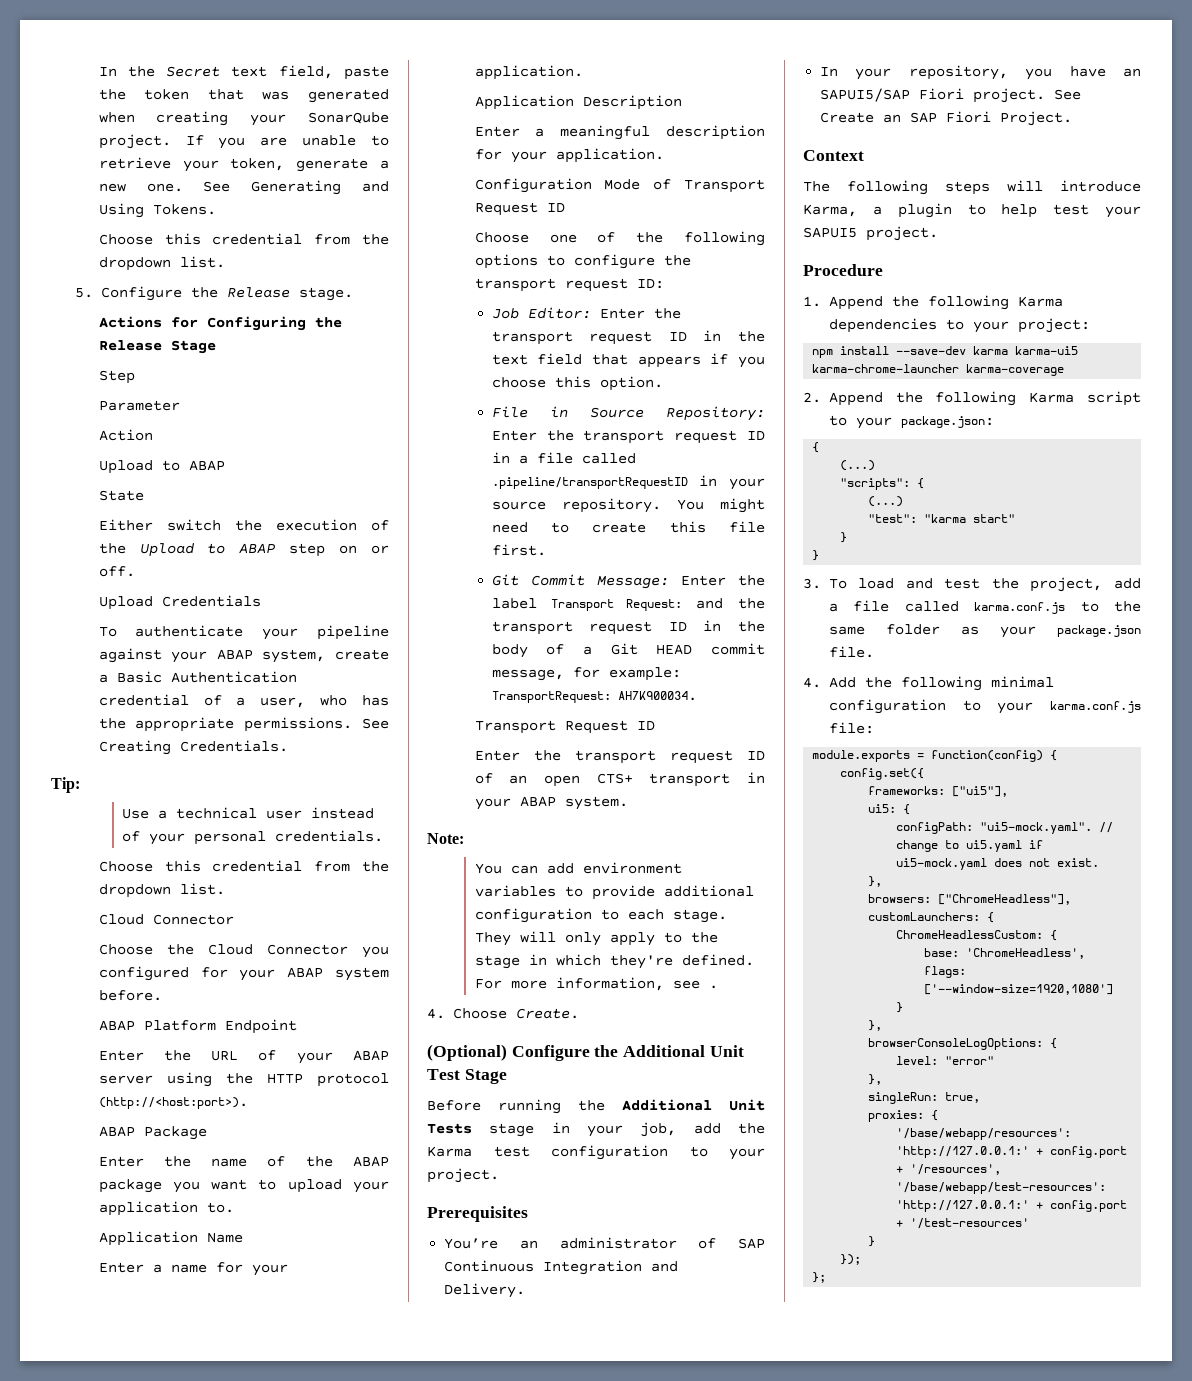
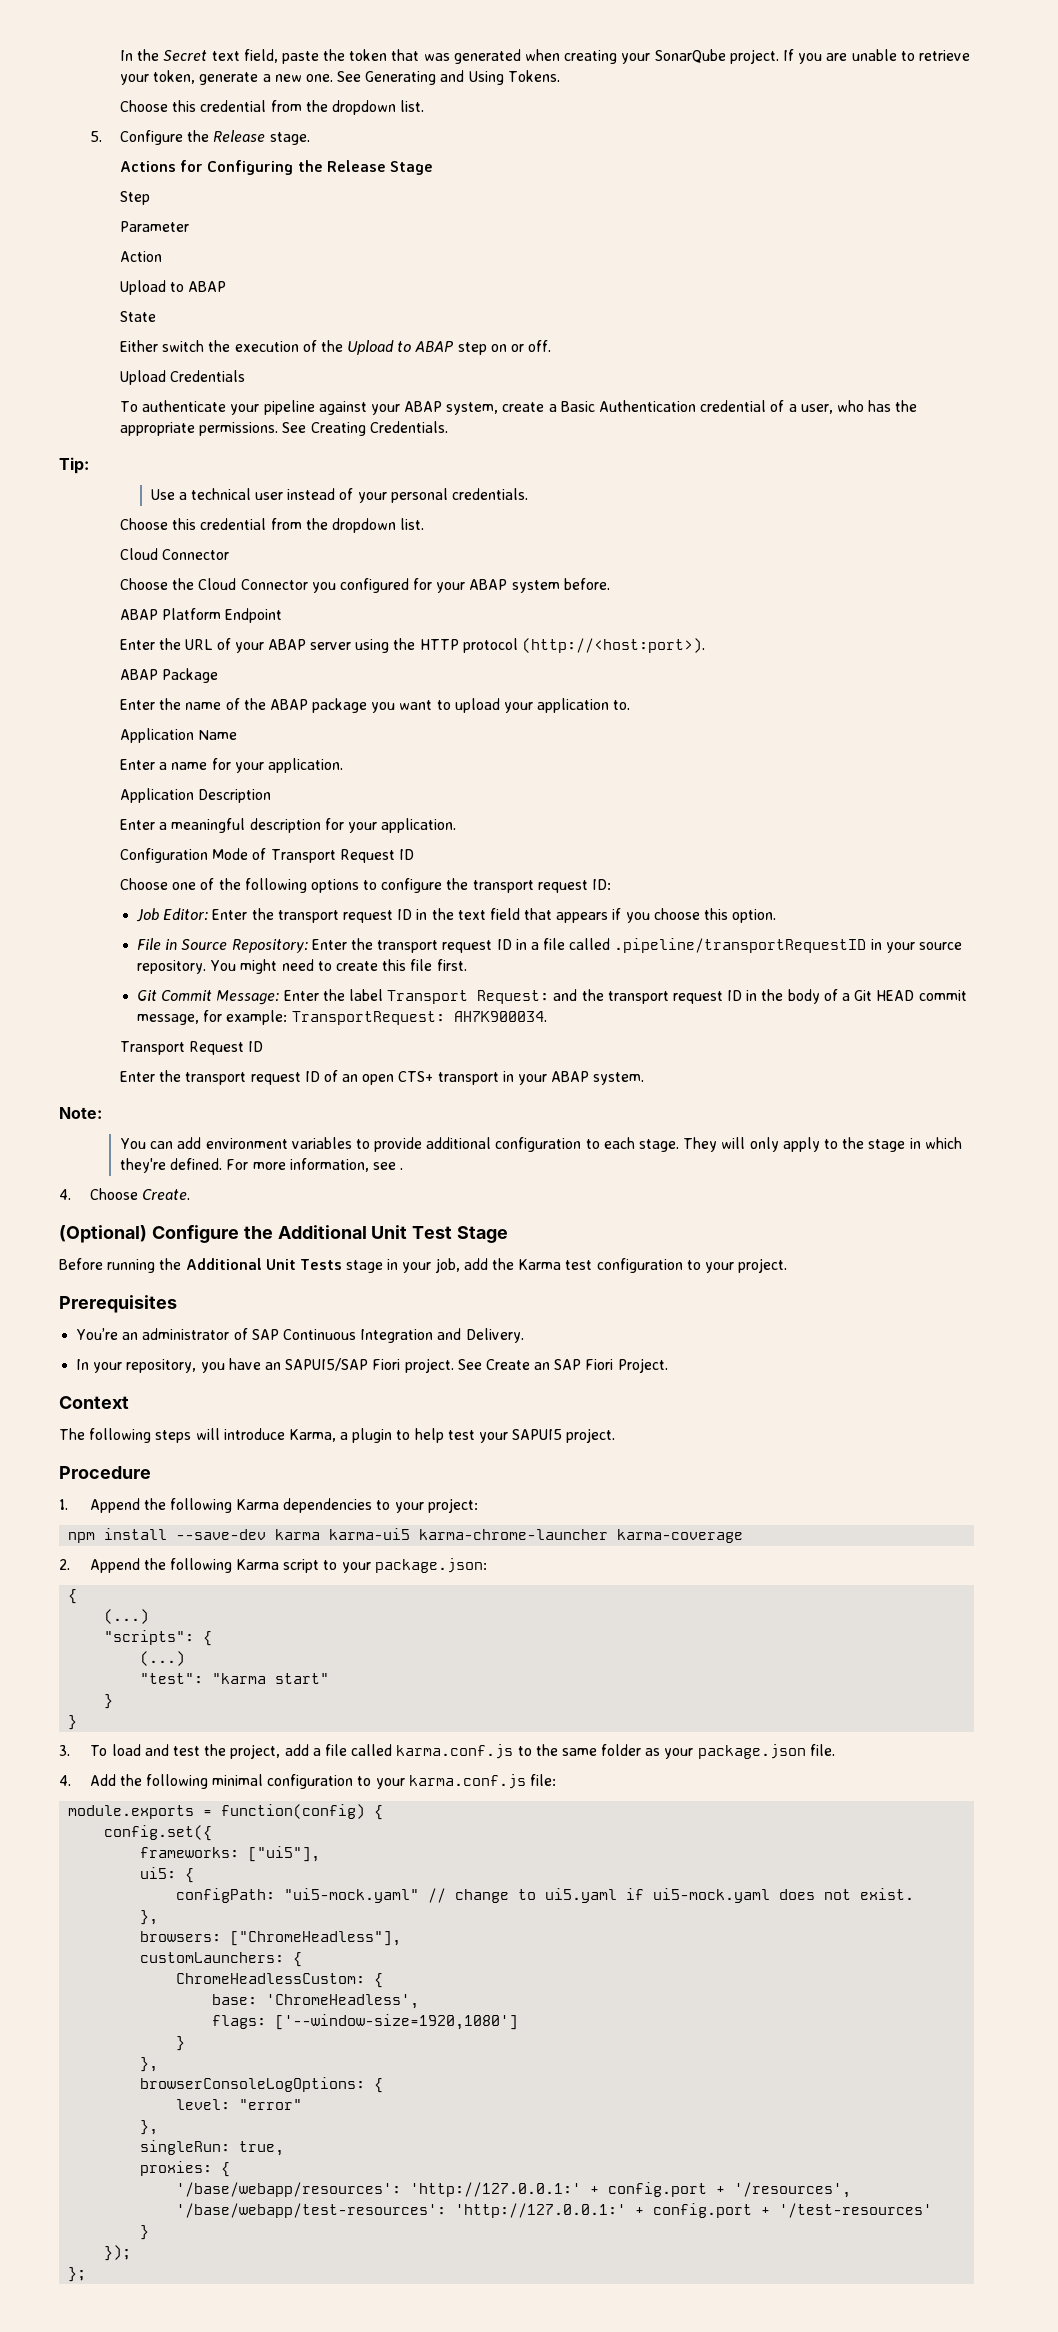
- configPath: "ui5-mock.yaml". // change to ui5.yaml if ui5-mock.yaml does not exist.
+ configPath: "ui5-mock.yaml" // change to ui5.yaml if ui5-mock.yaml does not exist.

